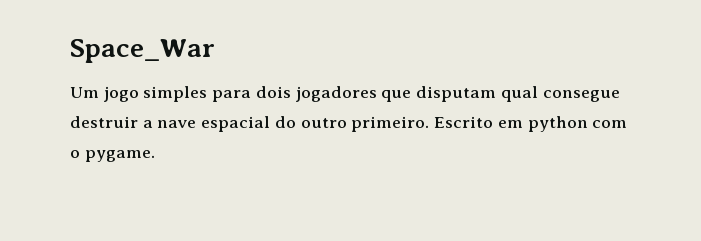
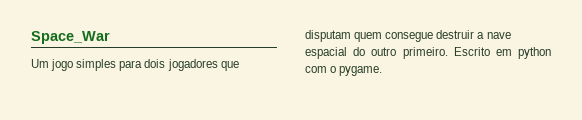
- Um jogo simples para dois jogadores que disputam qual consegue destruir a nave espacial do outro primeiro.
+ Um jogo simples para dois jogadores que disputam quem consegue destruir a nave espacial do outro primeiro.

